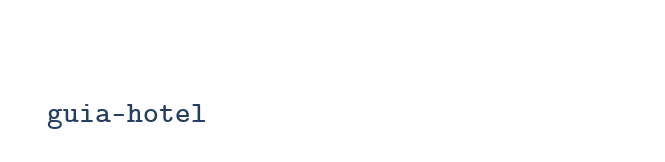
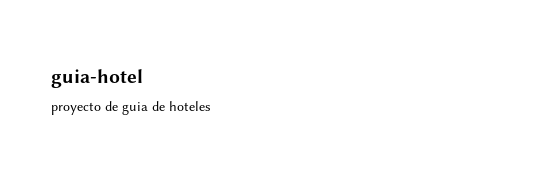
+ proyecto de guia de hoteles

